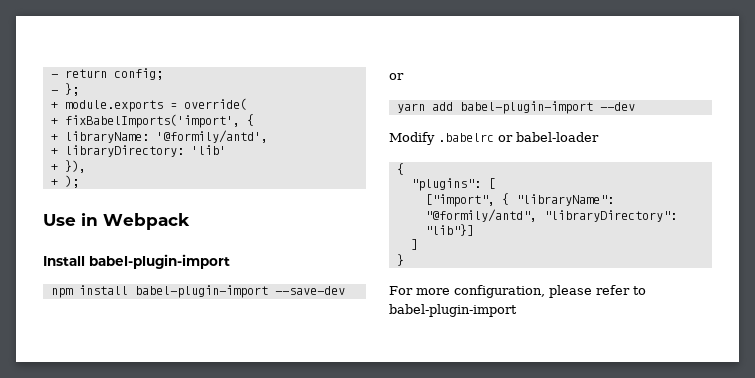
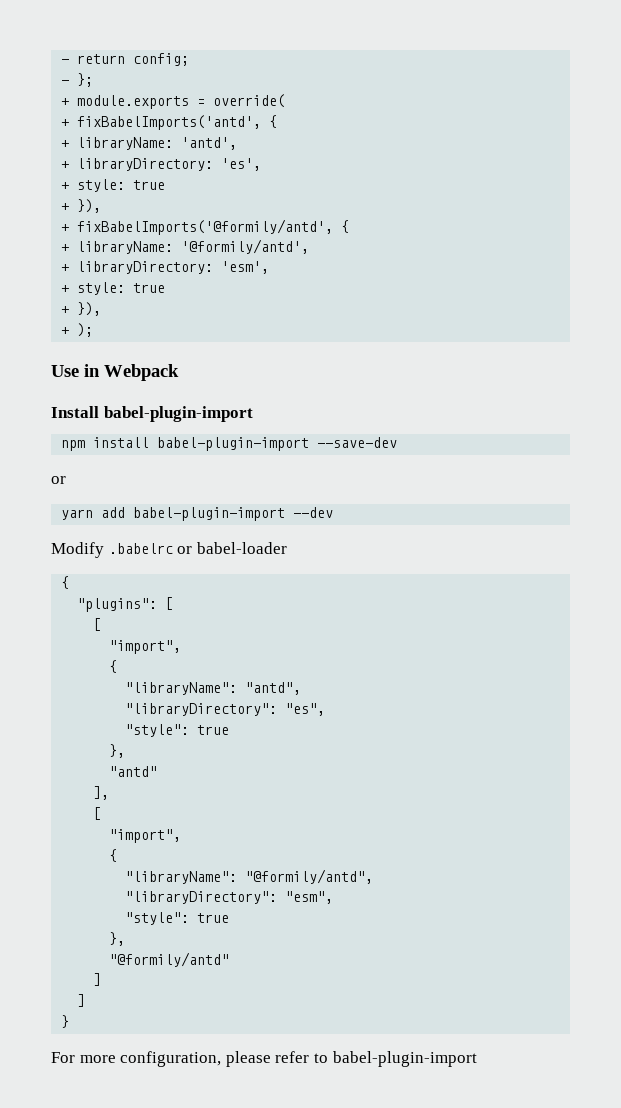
- + fixBabelImports('import', {
+ + fixBabelImports('antd', {
+ + libraryName: 'antd',
+ + libraryDirectory: 'es',
+ + style: true
+ + }),
+ + fixBabelImports('@formily/antd', {
- + libraryDirectory: 'lib'
+ + libraryDirectory: 'esm',
+ + style: true
  "plugins": [
- ["import", { "libraryName": "@formily/antd", "libraryDirectory": "lib"}]
+ [
+ "import",
+ {
+ "libraryName": "antd",
+ "libraryDirectory": "es",
+ "style": true
+ },
+ "antd"
+ ],
+ [
+ "import",
+ {
+ "libraryName": "@formily/antd",
+ "libraryDirectory": "esm",
+ "style": true
+ },
+ "@formily/antd"
+ ]

